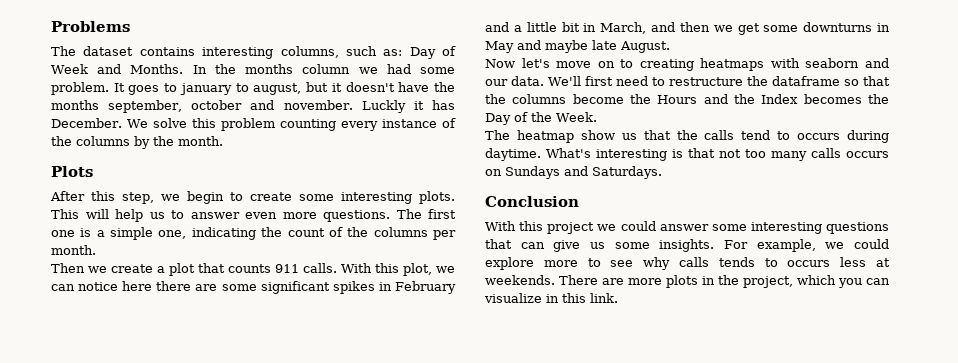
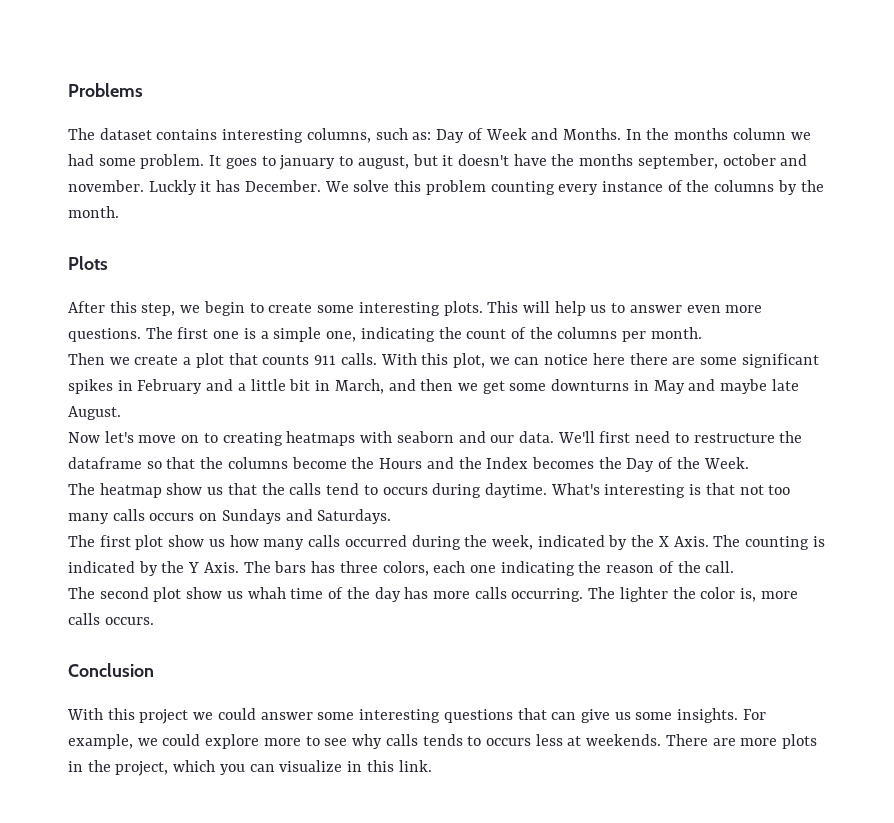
+ The first plot show us how many calls occurred during the week, indicated by the X Axis. The counting is indicated by the Y Axis. The bars has three colors, each one indicating the reason of the call.
+ The second plot show us whah time of the day has more calls occurring. The lighter the color is, more calls occurs.

